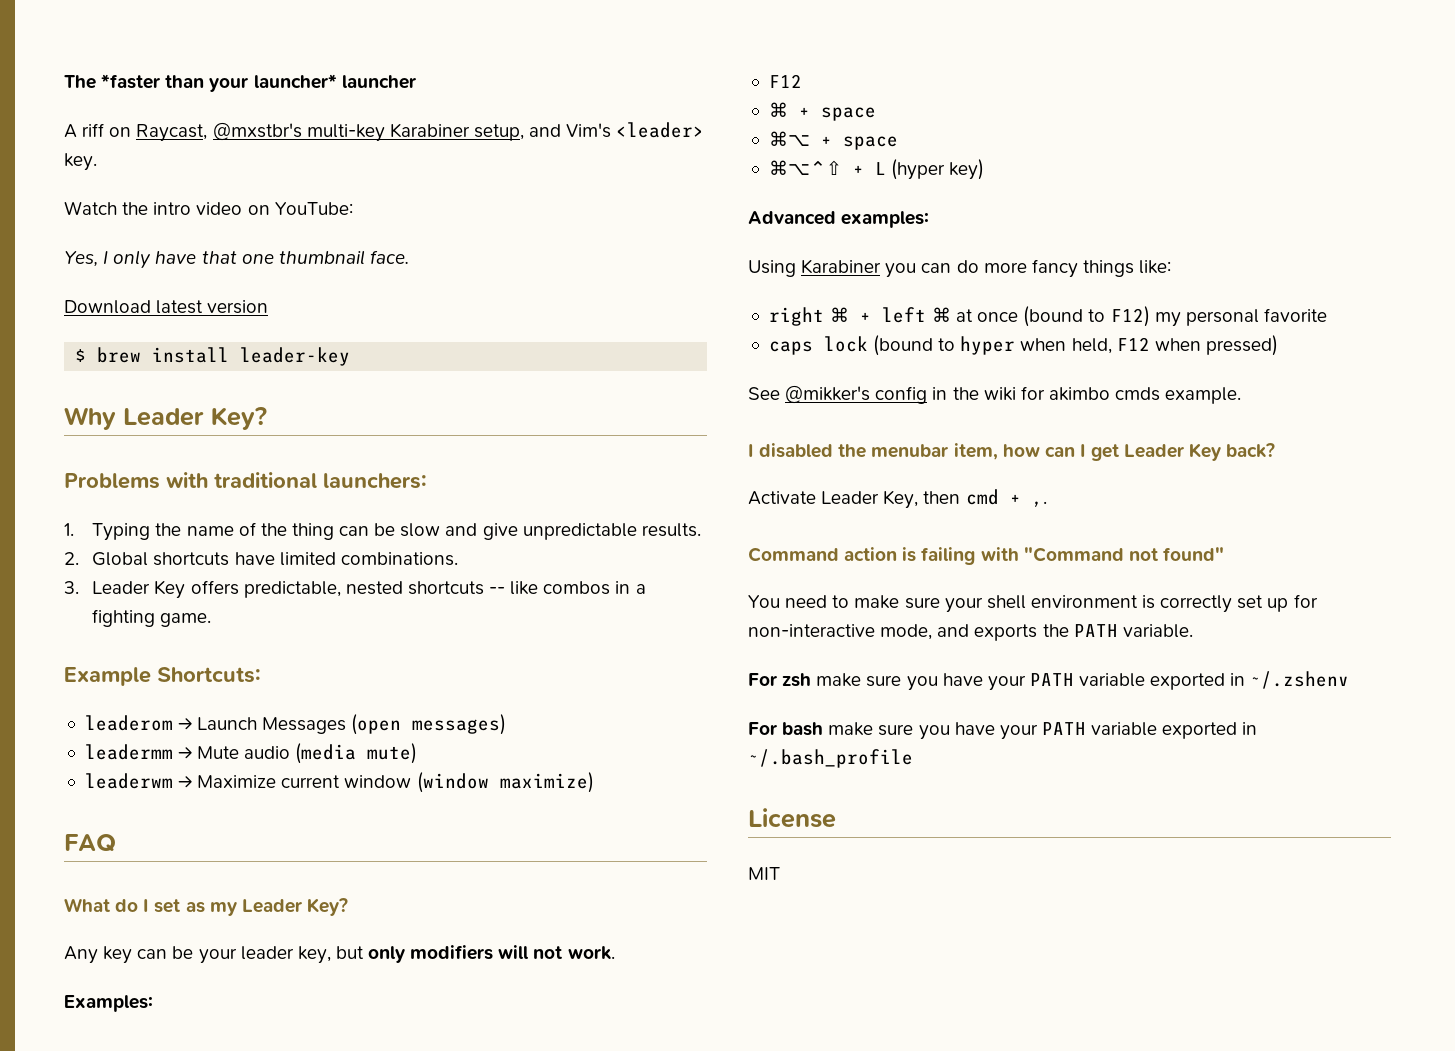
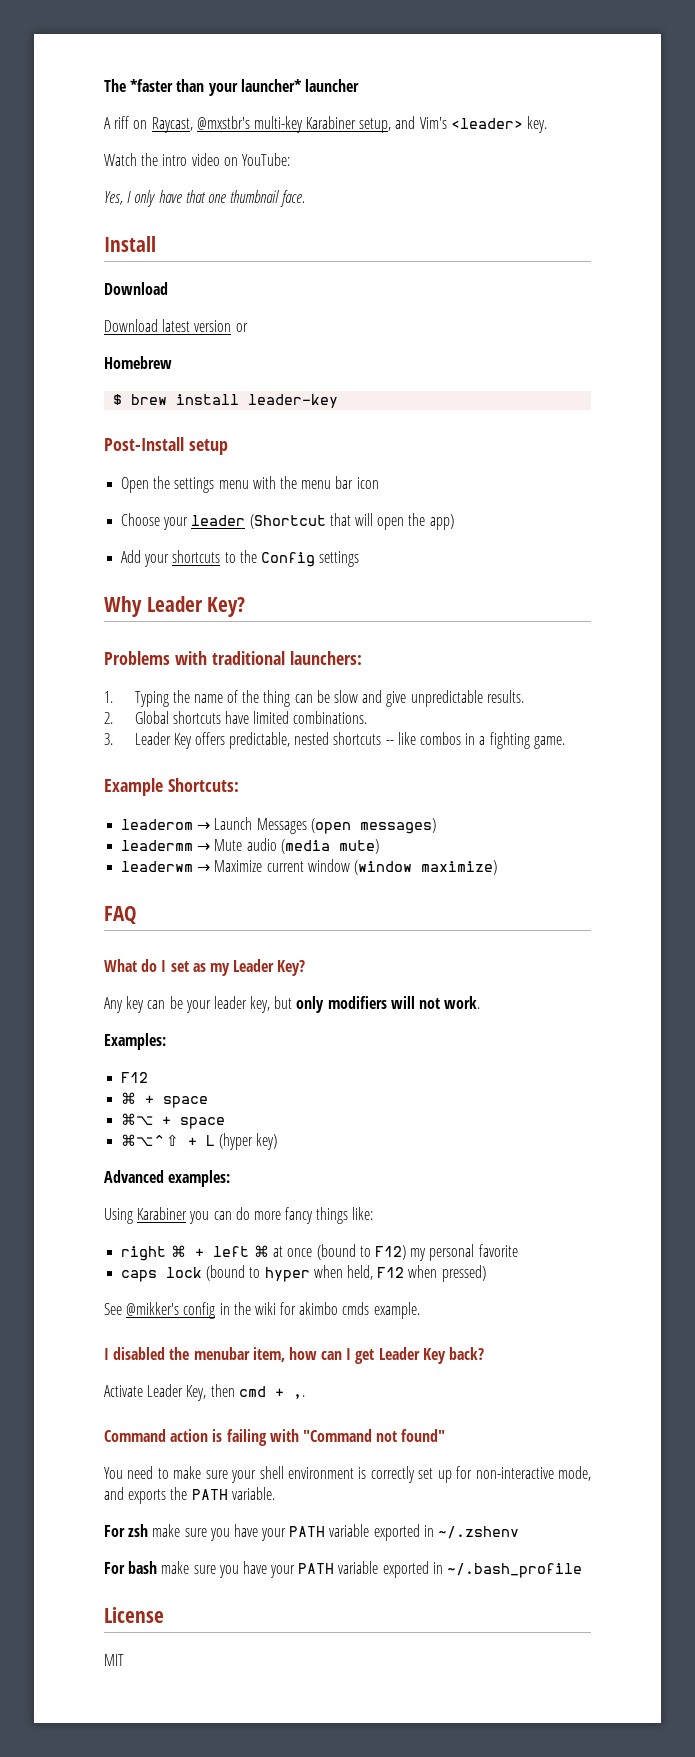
+ Install
+ Download
- Download latest version
+ Download latest version or
+ Homebrew
+ Post-Install setup
+ Open the settings menu with the menu bar icon
+ Choose your leader (Shortcut that will open the app)
+ Add your shortcuts to the Config settings

